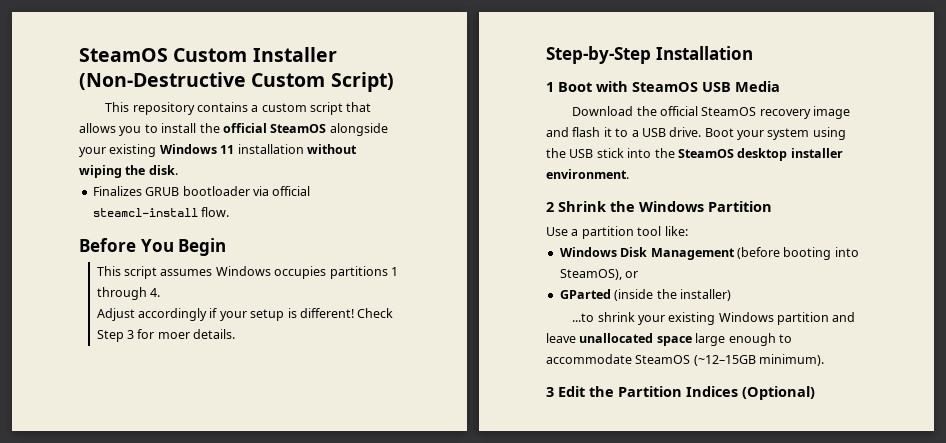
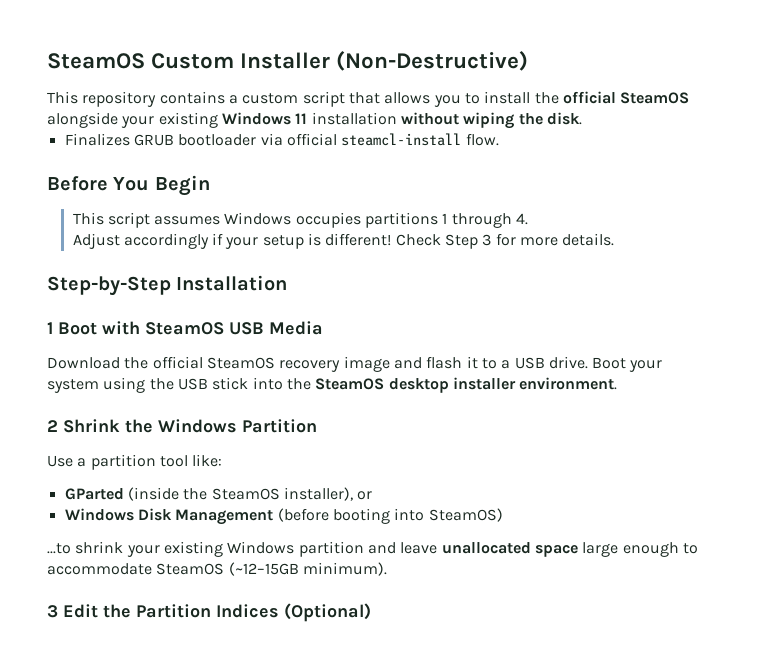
- SteamOS Custom Installer (Non-Destructive Custom Script)
+ SteamOS Custom Installer (Non-Destructive)
- Check Step 3 for moer details.
+ Check Step 3 for more details.
+ GParted (inside the SteamOS installer), or
- Windows Disk Management (before booting into SteamOS), or
- GParted (inside the installer)
+ Windows Disk Management (before booting into SteamOS)

